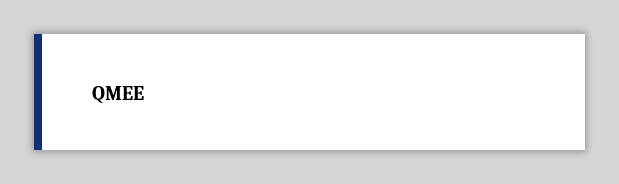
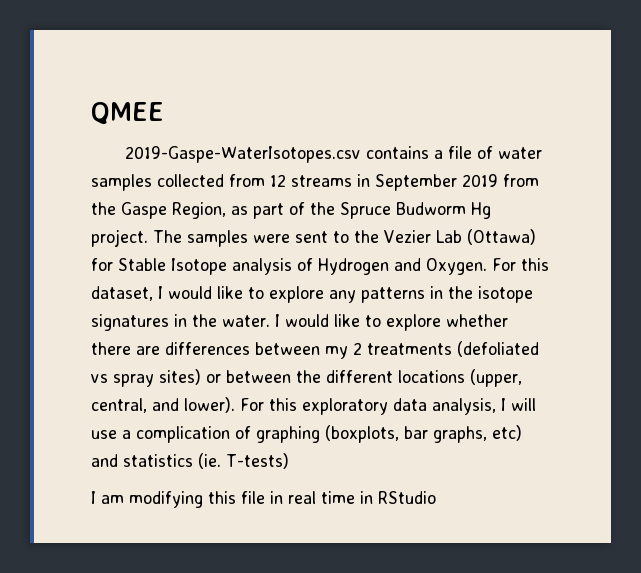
+ 2019-Gaspe-WaterIsotopes.csv contains a file of water samples collected from 12 streams in September 2019 from the Gaspe Region, as part of the Spruce Budworm Hg project. The samples were sent to the Vezier Lab (Ottawa) for Stable Isotope analysis of Hydrogen and Oxygen. For this dataset, I would like to explore any patterns in the isotope signatures in the water. I would like to explore whether there are differences between my 2 treatments (defoliated vs spray sites) or between the different locations (upper, central, and lower). For this exploratory data analysis, I will use a complication of graphing (boxplots, bar graphs, etc) and statistics (ie. T-tests)
+ I am modifying this file in real time in RStudio

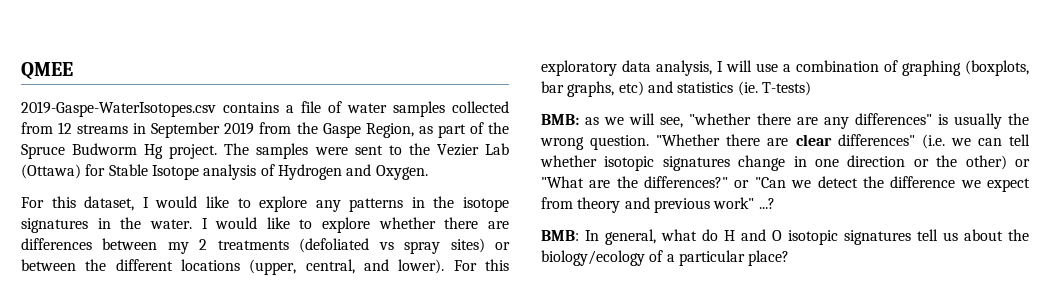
- The samples were sent to the Vezier Lab (Ottawa) for Stable Isotope analysis of Hydrogen and Oxygen. For this dataset, I would like to explore any patterns in the isotope signatures in the water.
+ The samples were sent to the Vezier Lab (Ottawa) for Stable Isotope analysis of Hydrogen and Oxygen.
+ For this dataset, I would like to explore any patterns in the isotope signatures in the water.
- For this exploratory data analysis, I will use a complication of graphing (boxplots, bar graphs, etc) and statistics (ie. T-tests)
+ For this exploratory data analysis, I will use a combination of graphing (boxplots, bar graphs, etc) and statistics (ie. T-tests)
- I am modifying this file in real time in RStudio
+ BMB: as we will see, "whether there are any differences" is usually the wrong question. "Whether there are clear differences" (i.e. we can tell whether isotopic signatures change in one direction or the other) or "What are the differences?" or "Can we detect the difference we expect from theory and previous work" ...?
+ BMB: In general, what do H and O isotopic signatures tell us about the biology/ecology of a particular place?

